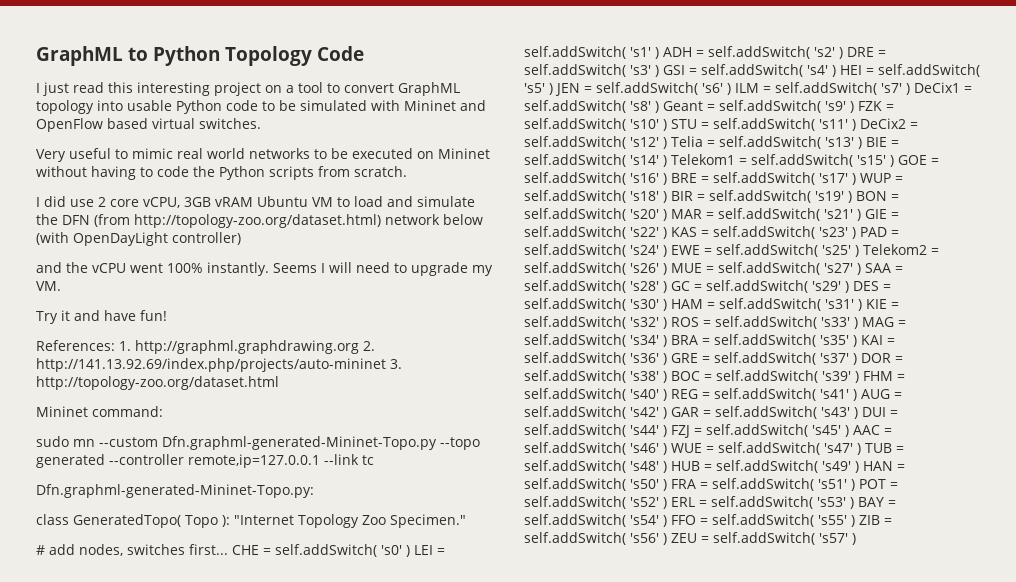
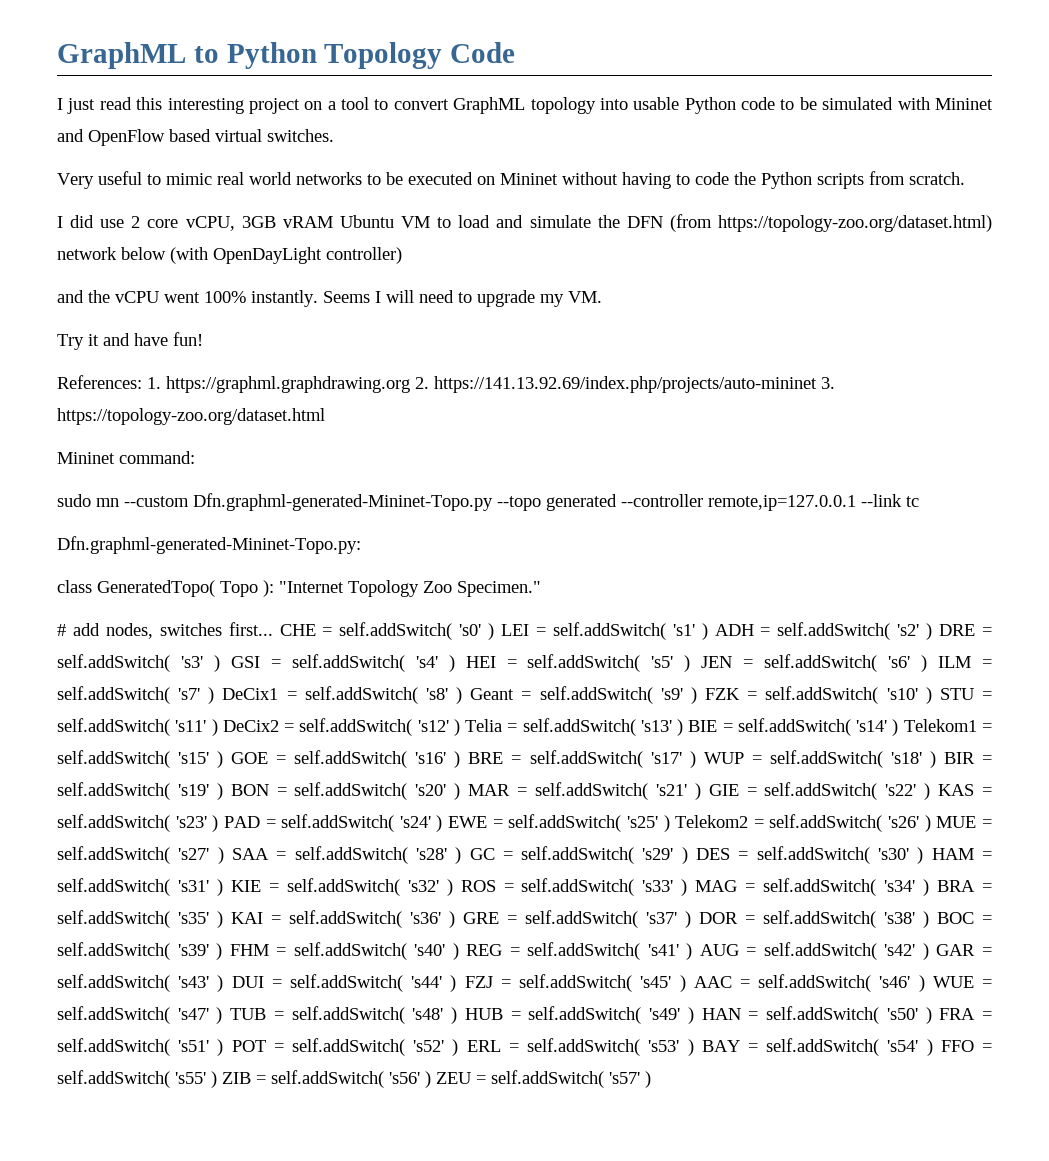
- I did use 2 core vCPU, 3GB vRAM Ubuntu VM to load and simulate the DFN (from http://topology-zoo.org/dataset.html) network below (with OpenDayLight controller)
+ I did use 2 core vCPU, 3GB vRAM Ubuntu VM to load and simulate the DFN (from https://topology-zoo.org/dataset.html) network below (with OpenDayLight controller)
- References: 1. http://graphml.graphdrawing.org 2. http://141.13.92.69/index.php/projects/auto-mininet 3. http://topology-zoo.org/dataset.html
+ References: 1. https://graphml.graphdrawing.org 2. https://141.13.92.69/index.php/projects/auto-mininet 3. https://topology-zoo.org/dataset.html

